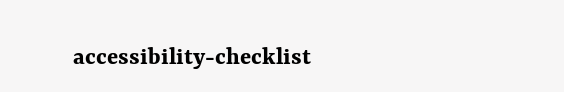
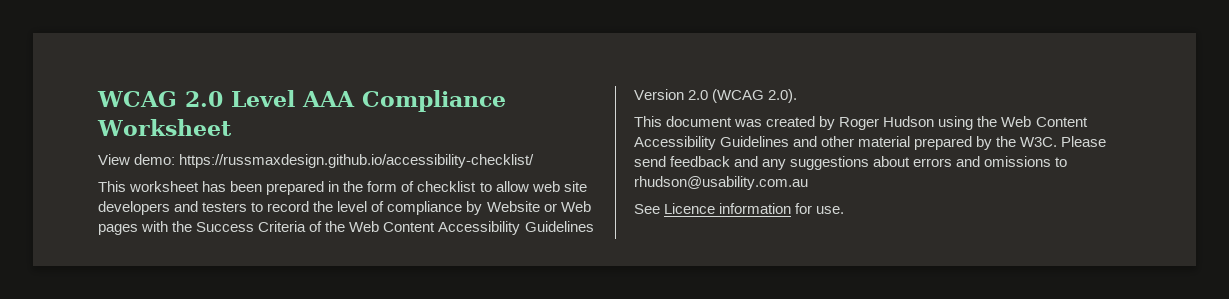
- accessibility-checklist
+ WCAG 2.0 Level AAA Compliance Worksheet
+ View demo: https://russmaxdesign.github.io/accessibility-checklist/
+ This worksheet has been prepared in the form of checklist to allow web site developers and testers to record the level of compliance by Website or Web pages with the Success Criteria of the Web Content Accessibility Guidelines Version 2.0 (WCAG 2.0).
+ This document was created by Roger Hudson using the Web Content Accessibility Guidelines and other material prepared by the W3C. Please send feedback and any suggestions about errors and omissions to rhudson@usability.com.au
+ See Licence information for use.

